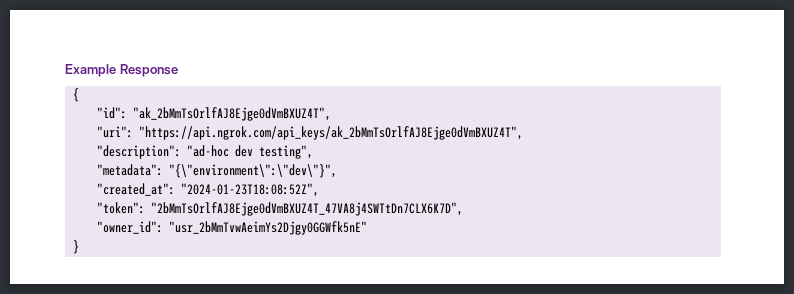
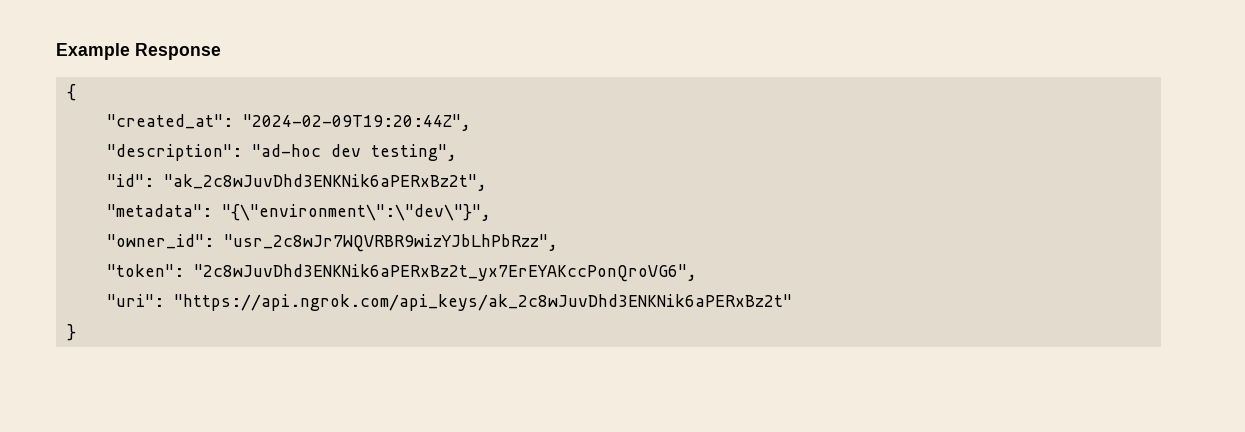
- "id": "ak_2bMmTsOrlfAJ8Ejge0dVmBXUZ4T",
- "uri": "https://api.ngrok.com/api_keys/ak_2bMmTsOrlfAJ8Ejge0dVmBXUZ4T",
+ "created_at": "2024-02-09T19:20:44Z",
+ "id": "ak_2c8wJuvDhd3ENKNik6aPERxBz2t",
- "created_at": "2024-01-23T18:08:52Z",
+ "owner_id": "usr_2c8wJr7WQVRBR9wizYJbLhPbRzz",
- "token": "2bMmTsOrlfAJ8Ejge0dVmBXUZ4T_47VA8j4SWTtDn7CLX6K7D",
- "owner_id": "usr_2bMmTvwAeimYs2Djgy0GGWfk5nE"
+ "token": "2c8wJuvDhd3ENKNik6aPERxBz2t_yx7ErEYAKccPonQroVG6",
+ "uri": "https://api.ngrok.com/api_keys/ak_2c8wJuvDhd3ENKNik6aPERxBz2t"

